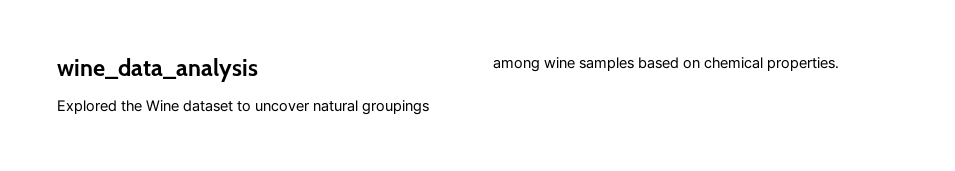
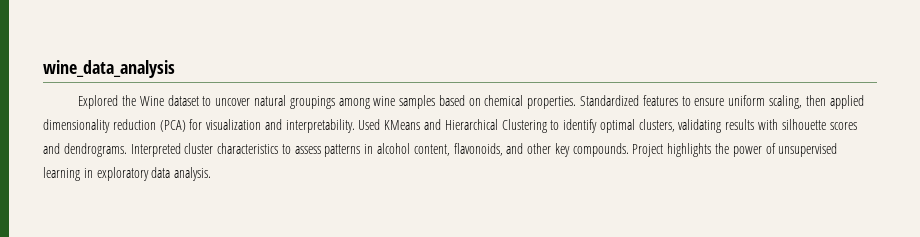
+ Standardized features to ensure uniform scaling, then applied dimensionality reduction (PCA) for visualization and interpretability. Used KMeans and Hierarchical Clustering to identify optimal clusters, validating results with silhouette scores and dendrograms. Interpreted cluster characteristics to assess patterns in alcohol content, flavonoids, and other key compounds. Project highlights the power of unsupervised learning in exploratory data analysis.

